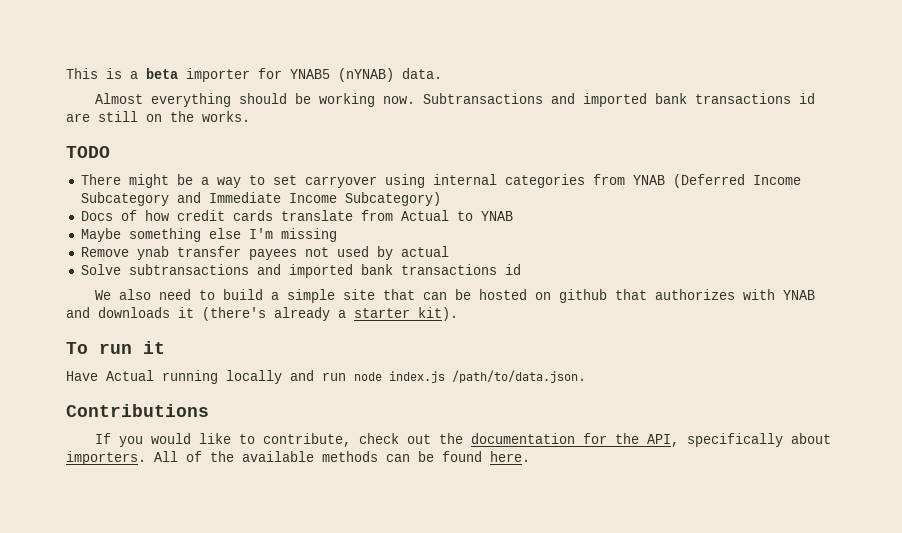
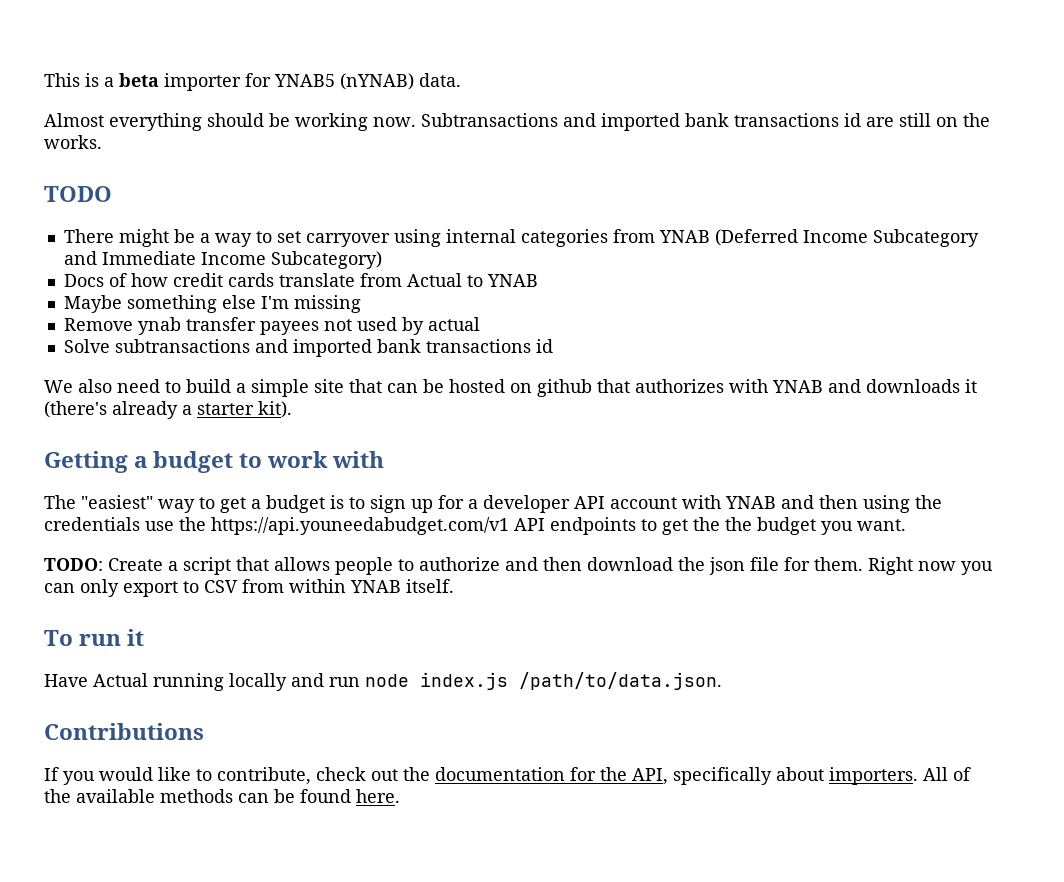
+ Getting a budget to work with
+ The "easiest" way to get a budget is to sign up for a developer API account with YNAB and then using the credentials use the https://api.youneedabudget.com/v1 API endpoints to get the the budget you want.
+ TODO: Create a script that allows people to authorize and then download the json file for them. Right now you can only export to CSV from within YNAB itself.

